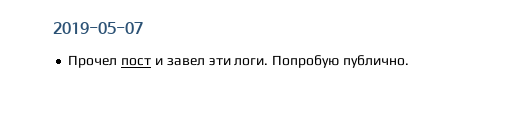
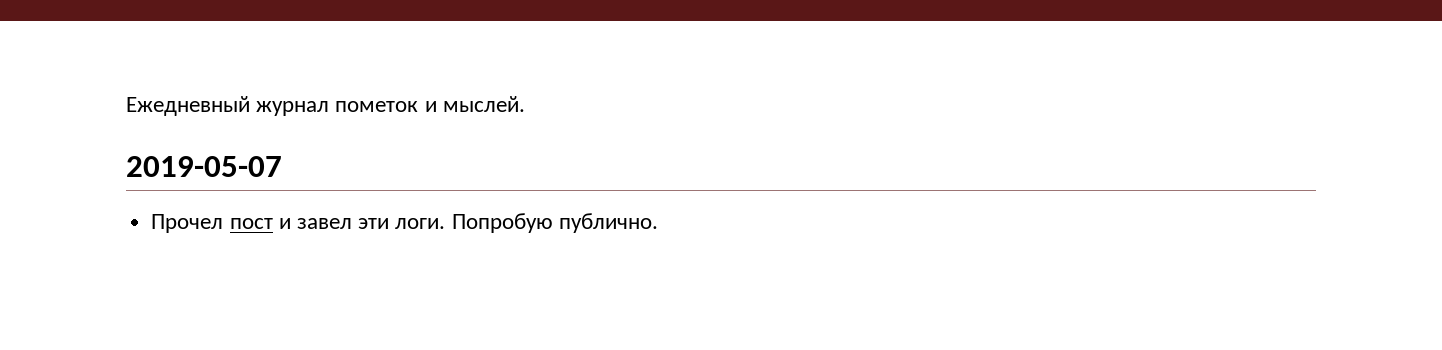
+ Ежедневный журнал пометок и мыслей.

